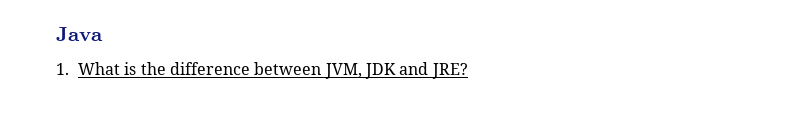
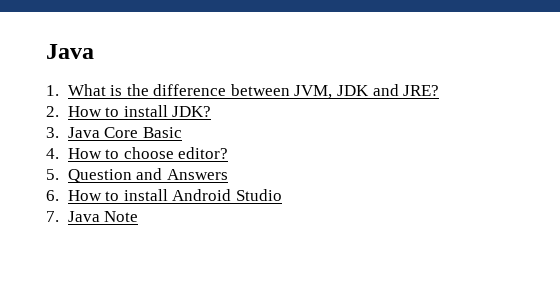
+ 2. How to install JDK?
+ 3. Java Core Basic
+ 4. How to choose editor?
+ 5. Question and Answers
+ 6. How to install Android Studio
+ 7. Java Note

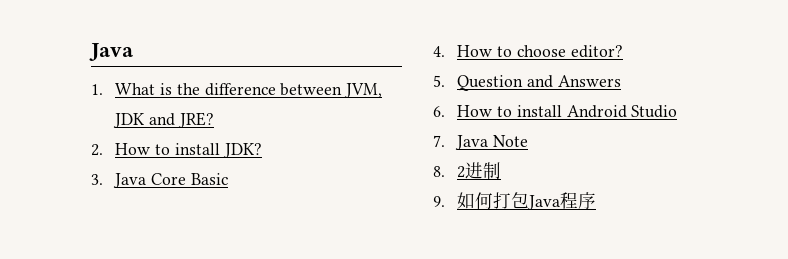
+ 8. 2进制
+ 9.如何打包Java程序

